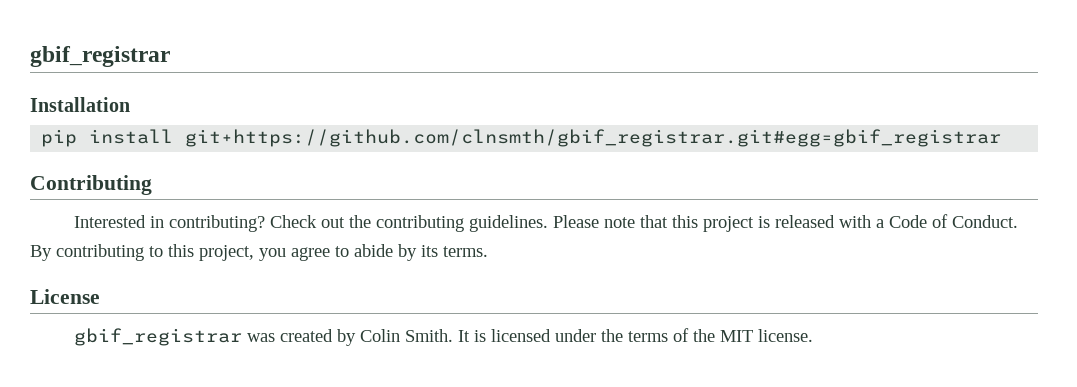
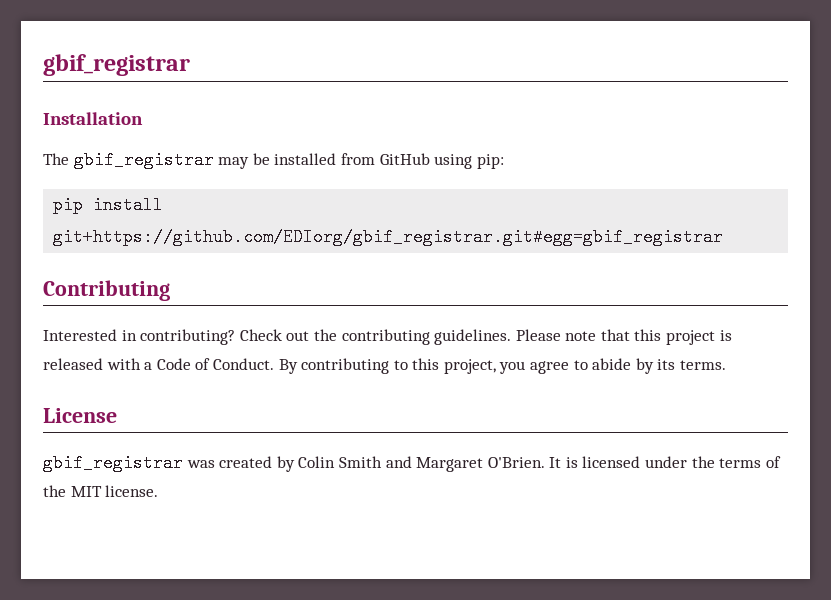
+ The gbif_registrar may be installed from GitHub using pip:
- pip install git+https://github.com/clnsmth/gbif_registrar.git#egg=gbif_registrar
+ pip install git+https://github.com/EDIorg/gbif_registrar.git#egg=gbif_registrar
- gbif_registrar was created by Colin Smith.
+ gbif_registrar was created by Colin Smith and Margaret O'Brien.

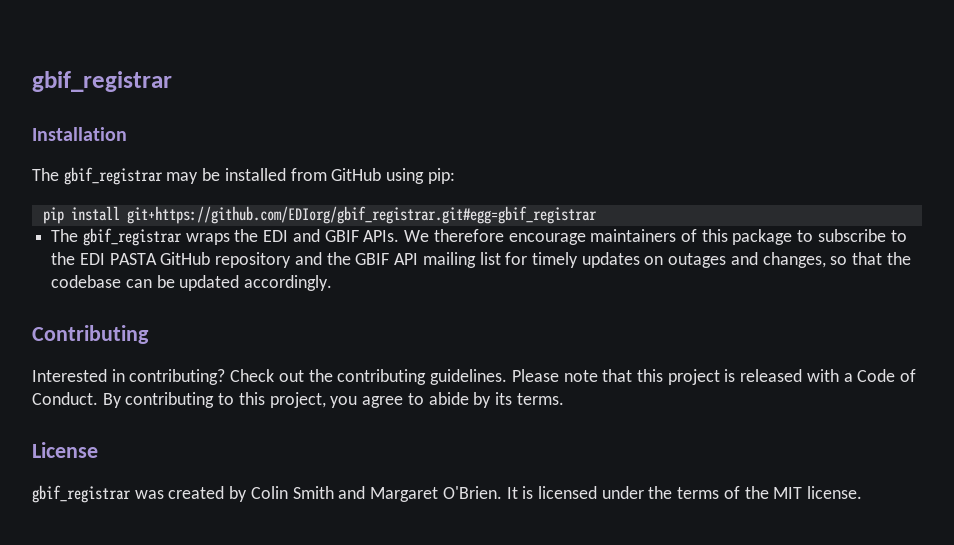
+ The gbif_registrar wraps the EDI and GBIF APIs. We therefore encourage maintainers of this package to subscribe to the EDI PASTA GitHub repository and the GBIF API mailing list for timely updates on outages and changes, so that the codebase can be updated accordingly.

